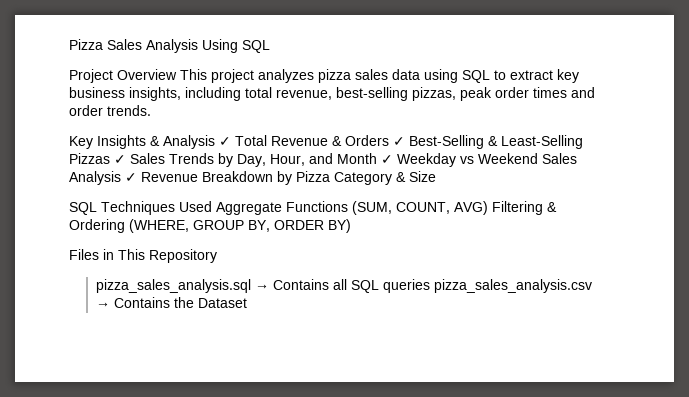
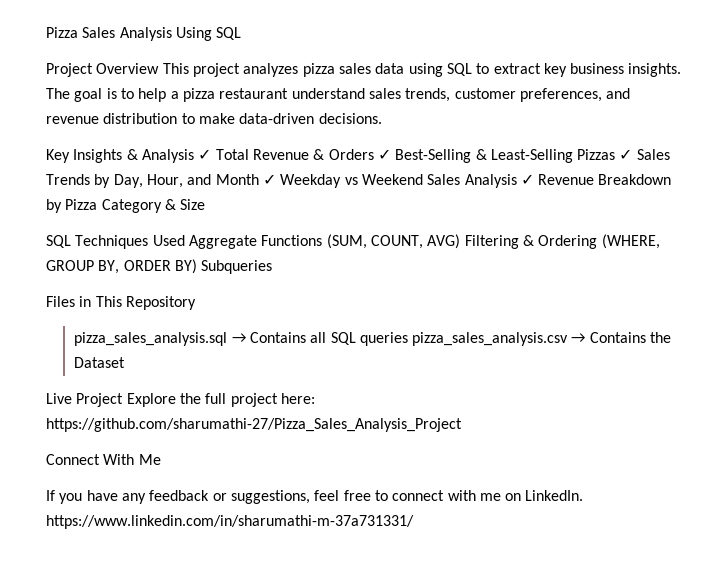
- Project Overview This project analyzes pizza sales data using SQL to extract key business insights, including total revenue, best-selling pizzas, peak order times and order trends.
+ Project Overview This project analyzes pizza sales data using SQL to extract key business insights. The goal is to help a pizza restaurant understand sales trends, customer preferences, and revenue distribution to make data-driven decisions.
- SQL Techniques Used Aggregate Functions (SUM, COUNT, AVG) Filtering & Ordering (WHERE, GROUP BY, ORDER BY)
+ SQL Techniques Used Aggregate Functions (SUM, COUNT, AVG) Filtering & Ordering (WHERE, GROUP BY, ORDER BY) Subqueries
+ Live Project Explore the full project here: https://github.com/sharumathi-27/Pizza_Sales_Analysis_Project
+ Connect With Me
+ If you have any feedback or suggestions, feel free to connect with me on LinkedIn. https://www.linkedin.com/in/sharumathi-m-37a731331/

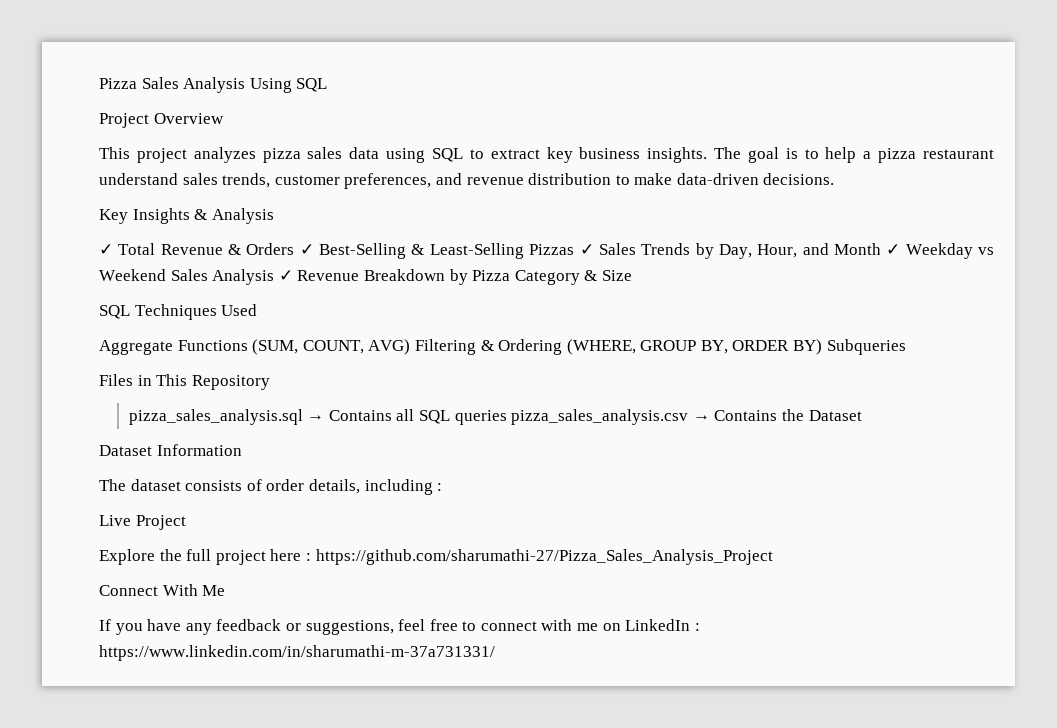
- Project Overview This project analyzes pizza sales data using SQL to extract key business insights.
+ Project Overview
+ This project analyzes pizza sales data using SQL to extract key business insights.
- Key Insights & Analysis ✓ Total Revenue & Orders ✓ Best-Selling & Least-Selling Pizzas ✓ Sales Trends by Day, Hour, and Month ✓ Weekday vs Weekend Sales Analysis ✓ Revenue Breakdown by Pizza Category & Size
+ Key Insights & Analysis
+ ✓ Total Revenue & Orders ✓ Best-Selling & Least-Selling Pizzas ✓ Sales Trends by Day, Hour, and Month ✓ Weekday vs Weekend Sales Analysis ✓ Revenue Breakdown by Pizza Category & Size
- SQL Techniques Used Aggregate Functions (SUM, COUNT, AVG) Filtering & Ordering (WHERE, GROUP BY, ORDER BY) Subqueries
+ SQL Techniques Used
+ Aggregate Functions (SUM, COUNT, AVG) Filtering & Ordering (WHERE, GROUP BY, ORDER BY) Subqueries
+ Dataset Information
+ The dataset consists of order details, including :
- Live Project Explore the full project here: https://github.com/sharumathi-27/Pizza_Sales_Analysis_Project
+ Live Project
+ Explore the full project here : https://github.com/sharumathi-27/Pizza_Sales_Analysis_Project
- If you have any feedback or suggestions, feel free to connect with me on LinkedIn. https://www.linkedin.com/in/sharumathi-m-37a731331/
+ If you have any feedback or suggestions, feel free to connect with me on LinkedIn : https://www.linkedin.com/in/sharumathi-m-37a731331/

